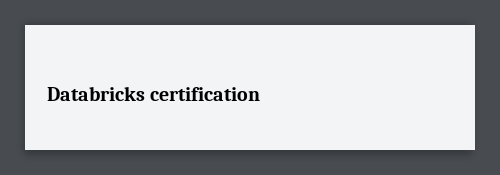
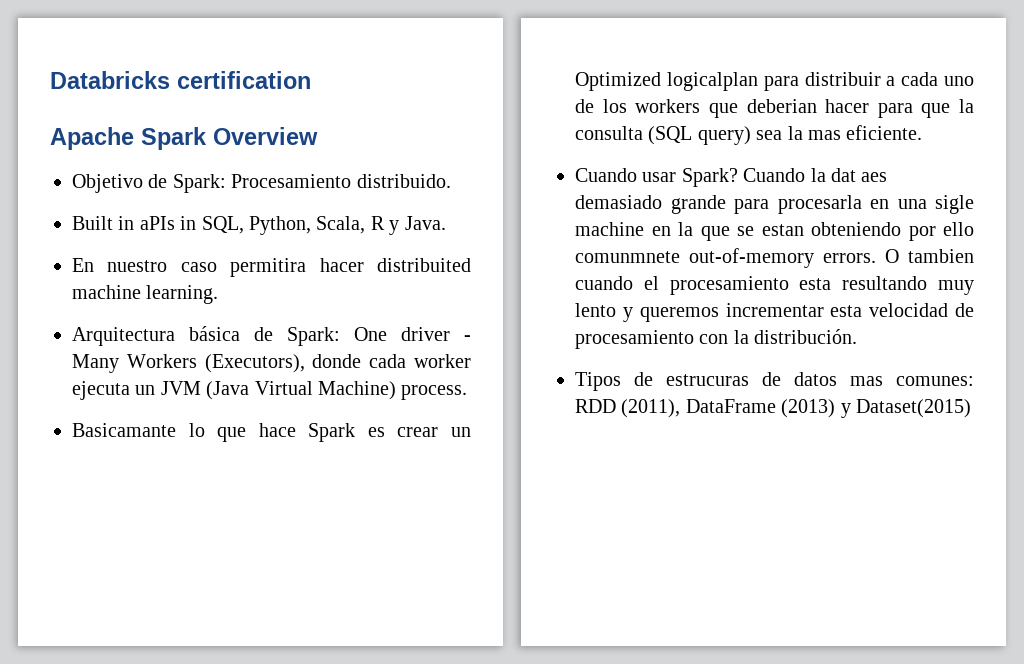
+ Apache Spark Overview
+ Objetivo de Spark: Procesamiento distribuido.
+ Built in aPIs in SQL, Python, Scala, R y Java.
+ En nuestro caso permitira hacer distribuited machine learning.
+ Arquitectura básica de Spark: One driver - Many Workers (Executors), donde cada worker ejecuta un JVM (Java Virtual Machine) process.
+ Basicamante lo que hace Spark es crear un Optimized logicalplan para distribuir a cada uno de los workers que deberian hacer para que la consulta (SQL query) sea la mas eficiente.
+ Cuando usar Spark? Cuando la dat aes demasiado grande para procesarla en una sigle machine en la que se estan obteniendo por ello comunmnete out-of-memory errors. O tambien cuando el procesamiento esta resultando muy lento y queremos incrementar esta velocidad de procesamiento con la distribución.
+ Tipos de estrucuras de datos mas comunes: RDD (2011), DataFrame (2013) y Dataset(2015)

